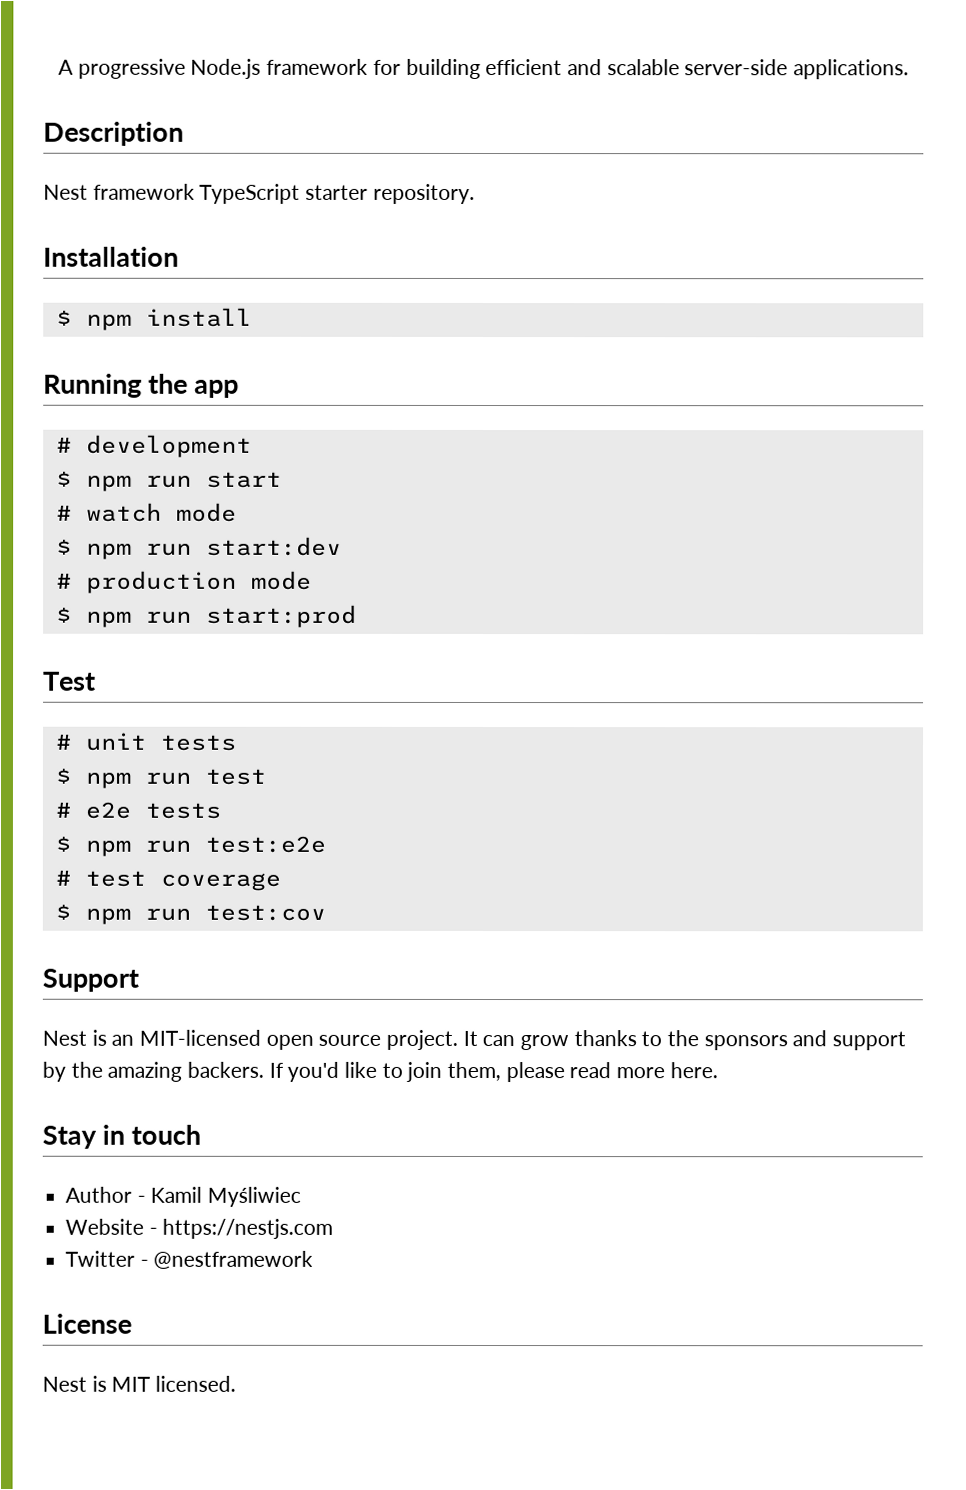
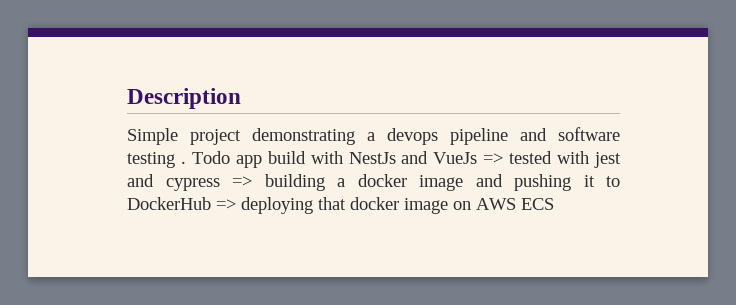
- A progressive Node.js framework for building efficient and scalable server-side applications.
  Description
- Nest framework TypeScript starter repository.
- Installation
- $ npm install
- Running the app
- # development
- $ npm run start
- # watch mode
- $ npm run start:dev
- # production mode
- $ npm run start:prod
- Test
- # unit tests
- $ npm run test
- # e2e tests
- $ npm run test:e2e
- # test coverage
- $ npm run test:cov
- Support
- Nest is an MIT-licensed open source project. It can grow thanks to the sponsors and support by the amazing backers. If you'd like to join them, please read more here.
- Stay in touch
- Author - Kamil Myśliwiec
- Website - https://nestjs.com
- Twitter - @nestframework
- License
- Nest is MIT licensed.
+ Simple project demonstrating a devops pipeline and software testing . Todo app build with NestJs and VueJs => tested with jest and cypress => building a docker image and pushing it to DockerHub => deploying that docker image on AWS ECS

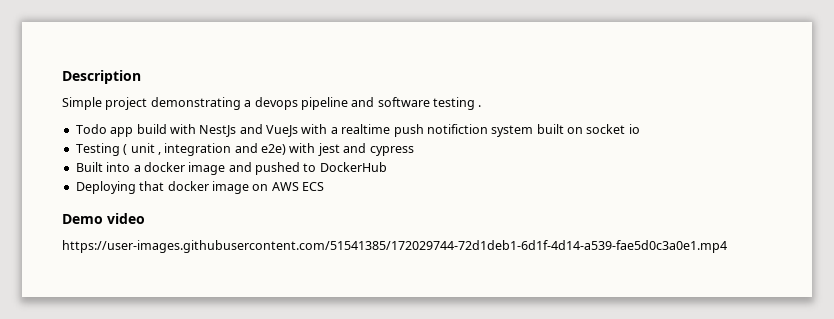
- Simple project demonstrating a devops pipeline and software testing . Todo app build with NestJs and VueJs => tested with jest and cypress => building a docker image and pushing it to DockerHub => deploying that docker image on AWS ECS
+ Simple project demonstrating a devops pipeline and software testing .
+ Todo app build with NestJs and VueJs with a realtime push notifiction system built on socket io
+ Testing ( unit , integration and e2e) with jest and cypress
+ Built into a docker image and pushed to DockerHub
+ Deploying that docker image on AWS ECS
+ Demo video
+ https://user-images.githubusercontent.com/51541385/172029744-72d1deb1-6d1f-4d14-a539-fae5d0c3a0e1.mp4

